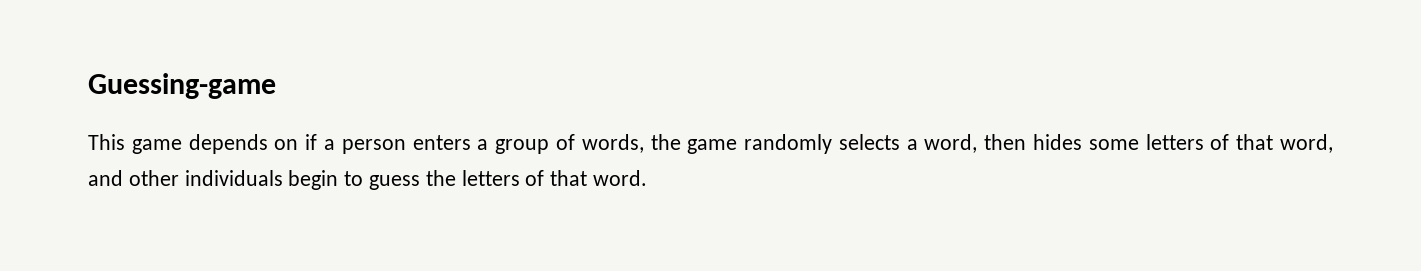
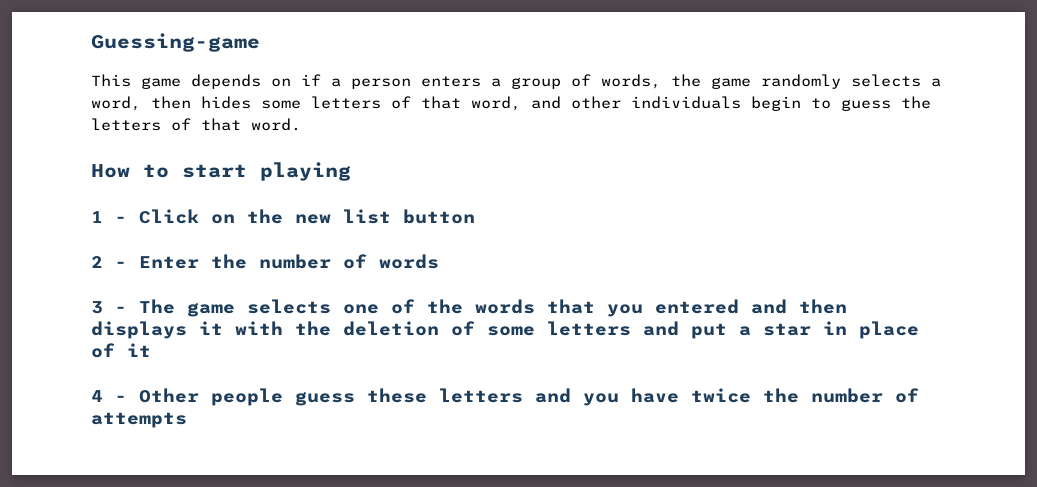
+ How to start playing
+ 1 - Click on the new list button
+ 2 - Enter the number of words
+ 3 - The game selects one of the words that you entered and then displays it with the deletion of some letters and put a star in place of it
+ 4 - Other people guess these letters and you have twice the number of attempts

